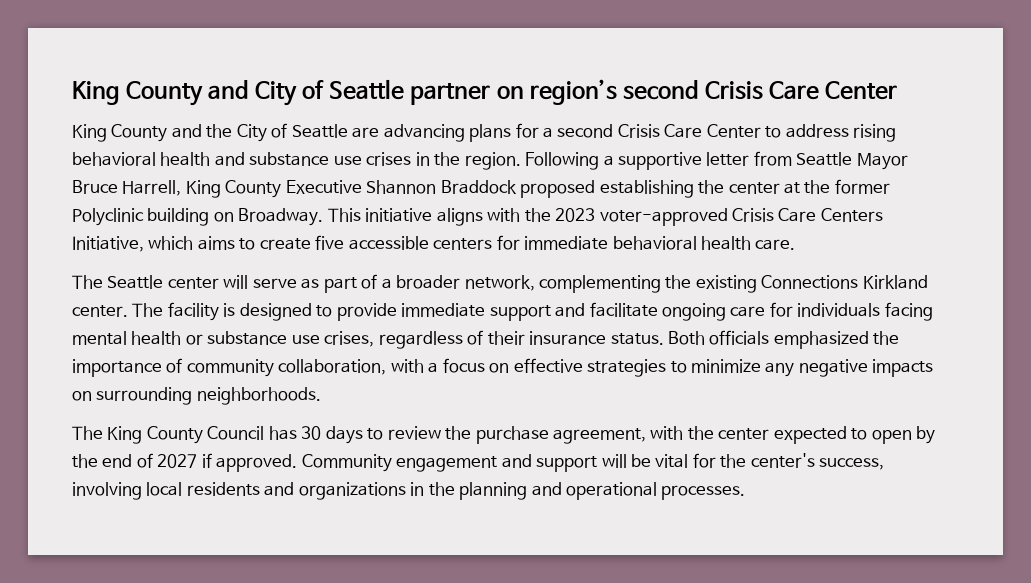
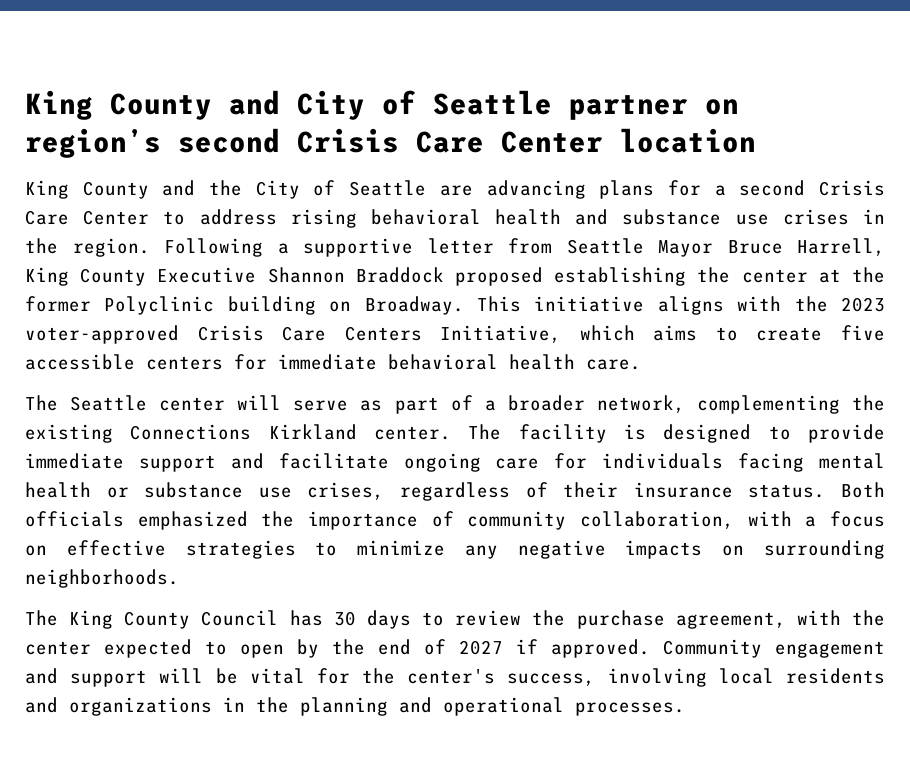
- King County and City of Seattle partner on region’s second Crisis Care Center
+ King County and City of Seattle partner on region’s second Crisis Care Center location

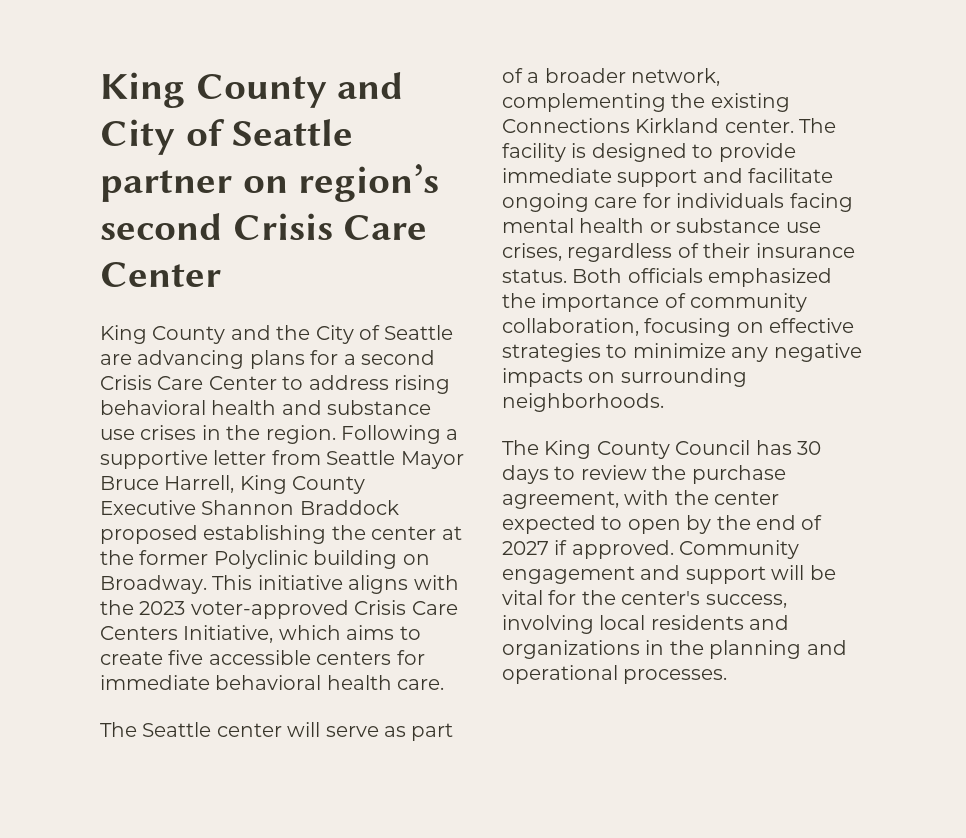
- King County and City of Seattle partner on region’s second Crisis Care Center location
+ King County and City of Seattle partner on region’s second Crisis Care Center
- Both officials emphasized the importance of community collaboration, with a focus on effective strategies to minimize any negative impacts on surrounding neighborhoods.
+ Both officials emphasized the importance of community collaboration, focusing on effective strategies to minimize any negative impacts on surrounding neighborhoods.

